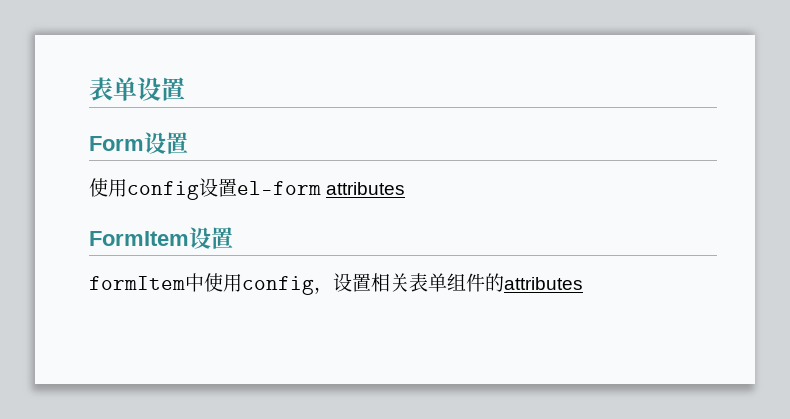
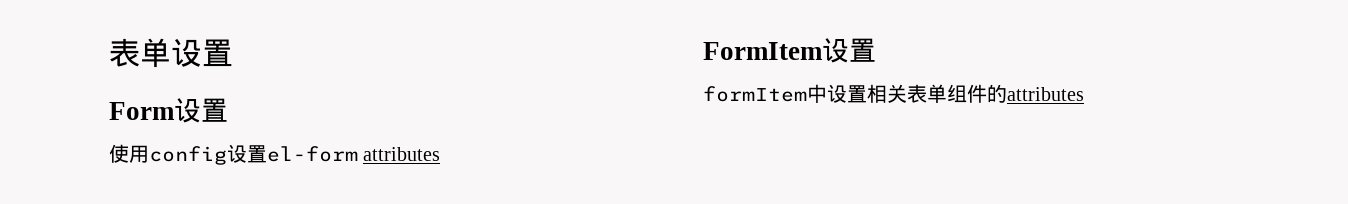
- formItem中使用config，设置相关表单组件的attributes
+ formItem中设置相关表单组件的attributes

